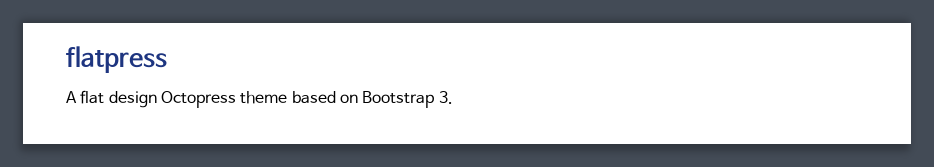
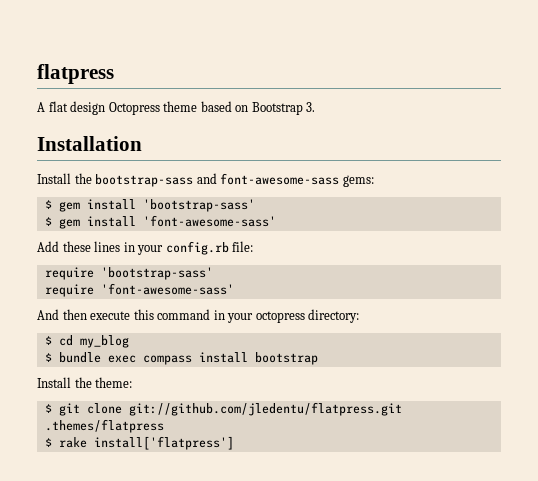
+ Installation
+ Install the bootstrap-sass and font-awesome-sass gems:
+ $ gem install 'bootstrap-sass'
+ $ gem install 'font-awesome-sass'
+ Add these lines in your config.rb file:
+ require 'bootstrap-sass'
+ require 'font-awesome-sass'
+ And then execute this command in your octopress directory:
+ $ cd my_blog
+ $ bundle exec compass install bootstrap
+ Install the theme:
+ $ git clone git://github.com/jledentu/flatpress.git .themes/flatpress
+ $ rake install['flatpress']

